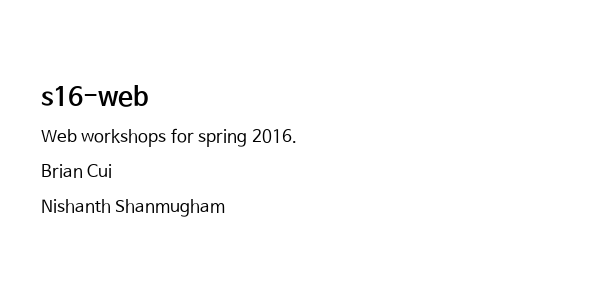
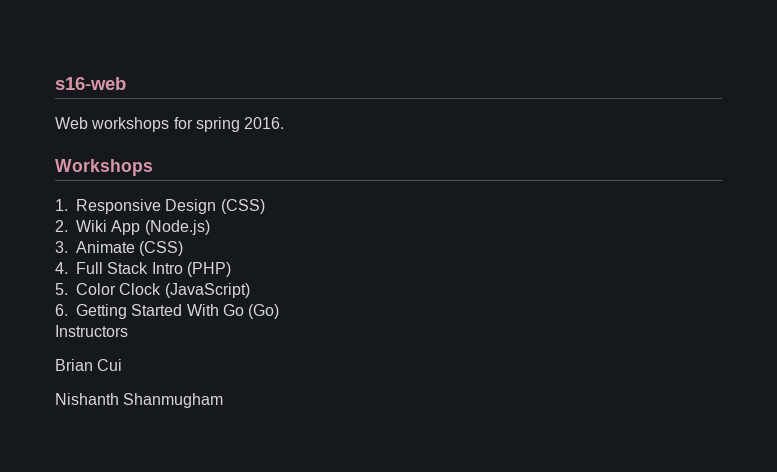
+ Workshops
+ 1. Responsive Design (CSS)
+ 2. Wiki App (Node.js)
+ 3. Animate (CSS)
+ 4. Full Stack Intro (PHP)
+ 5. Color Clock (JavaScript)
+ 6. Getting Started With Go (Go)
+ Instructors

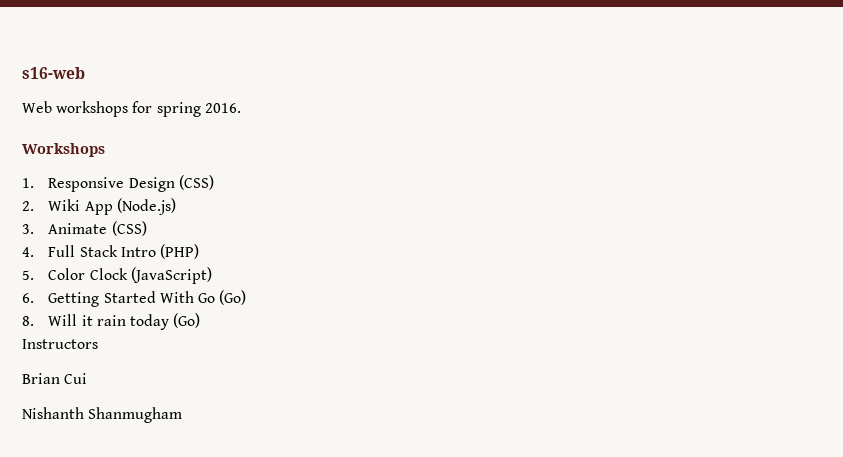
+ 8. Will it rain today (Go)

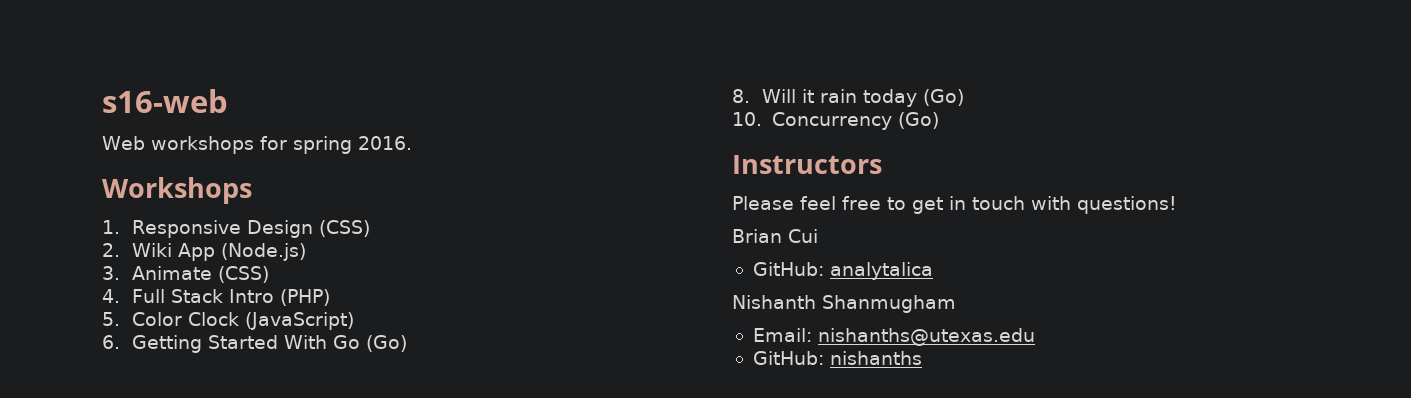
+ 10. Concurrency (Go)
  Instructors
+ Please feel free to get in touch with questions!
+ GitHub: analytalica
+ Email: nishanths@utexas.edu
+ GitHub: nishanths

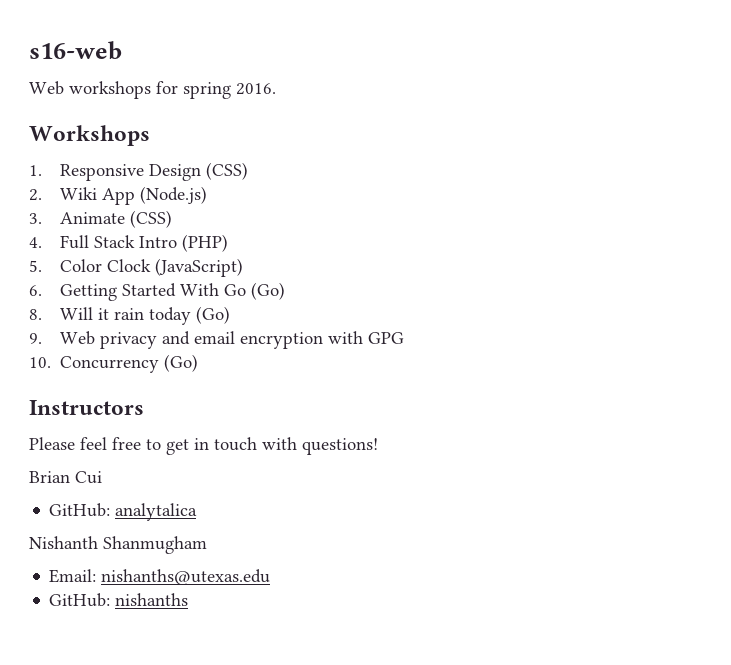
+ 9. Web privacy and email encryption with GPG

